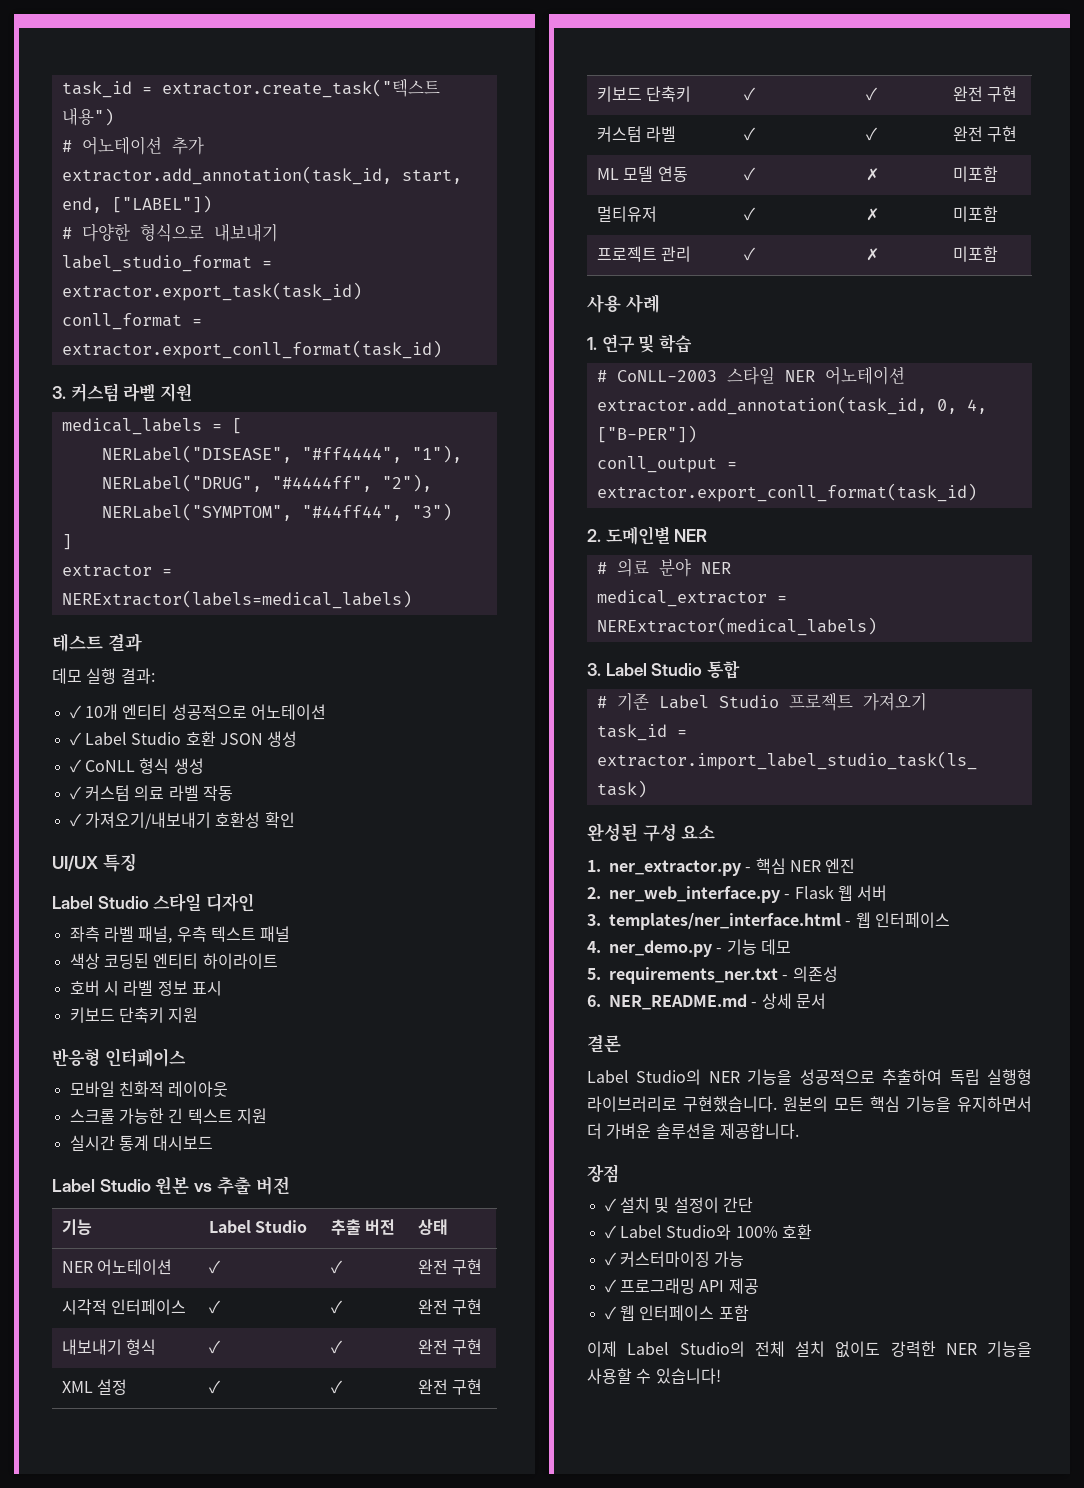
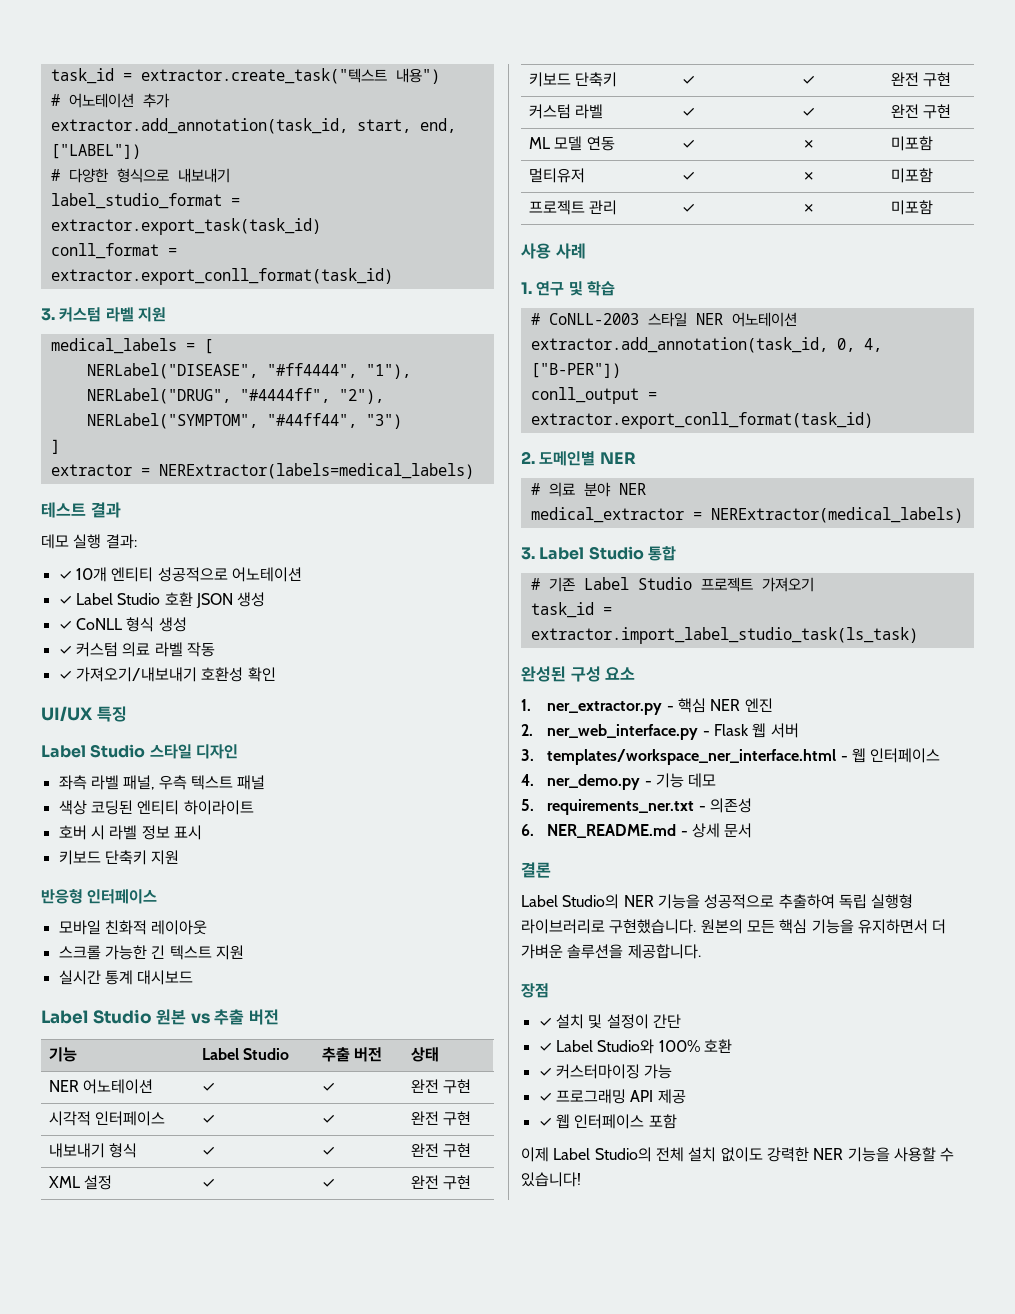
- 3. templates/ner_interface.html - 웹 인터페이스
+ 3. templates/workspace_ner_interface.html - 웹 인터페이스

